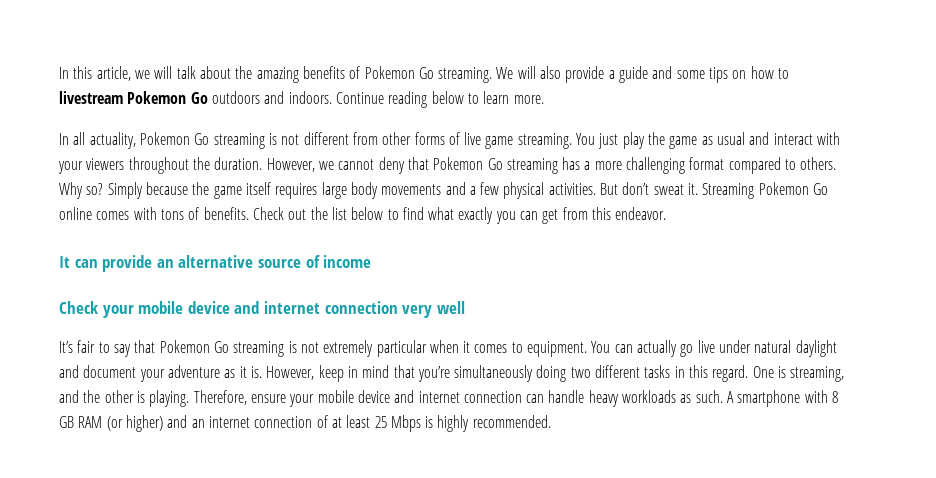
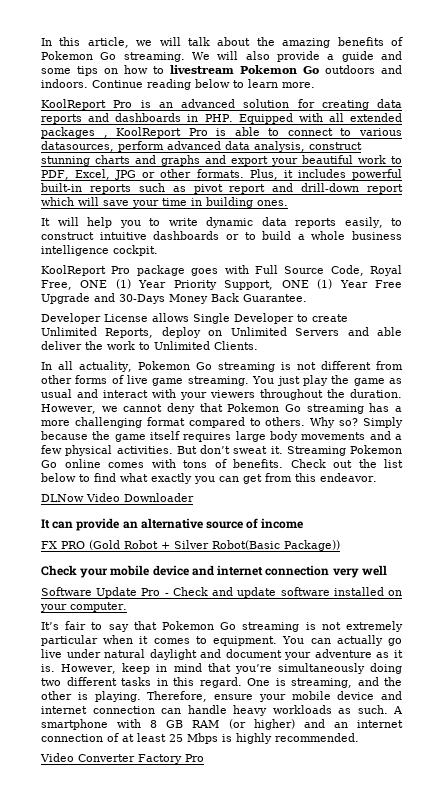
+ KoolReport Pro is an advanced solution for creating data reports and dashboards in PHP. Equipped with all extended packages , KoolReport Pro is able to connect to various datasources, perform advanced data analysis, construct stunning charts and graphs and export your beautiful work to PDF, Excel, JPG or other formats. Plus, it includes powerful built-in reports such as pivot report and drill-down report which will save your time in building ones.
+ It will help you to write dynamic data reports easily, to construct intuitive dashboards or to build a whole business intelligence cockpit.
+ KoolReport Pro package goes with Full Source Code, Royal Free, ONE (1) Year Priority Support, ONE (1) Year Free Upgrade and 30-Days Money Back Guarantee.
+ Developer License allows Single Developer to create Unlimited Reports, deploy on Unlimited Servers and able deliver the work to Unlimited Clients.
+ DLNow Video Downloader
+ FX PRO (Gold Robot + Silver Robot(Basic Package))
+ Software Update Pro - Check and update software installed on your computer.
+ Video Converter Factory Pro

